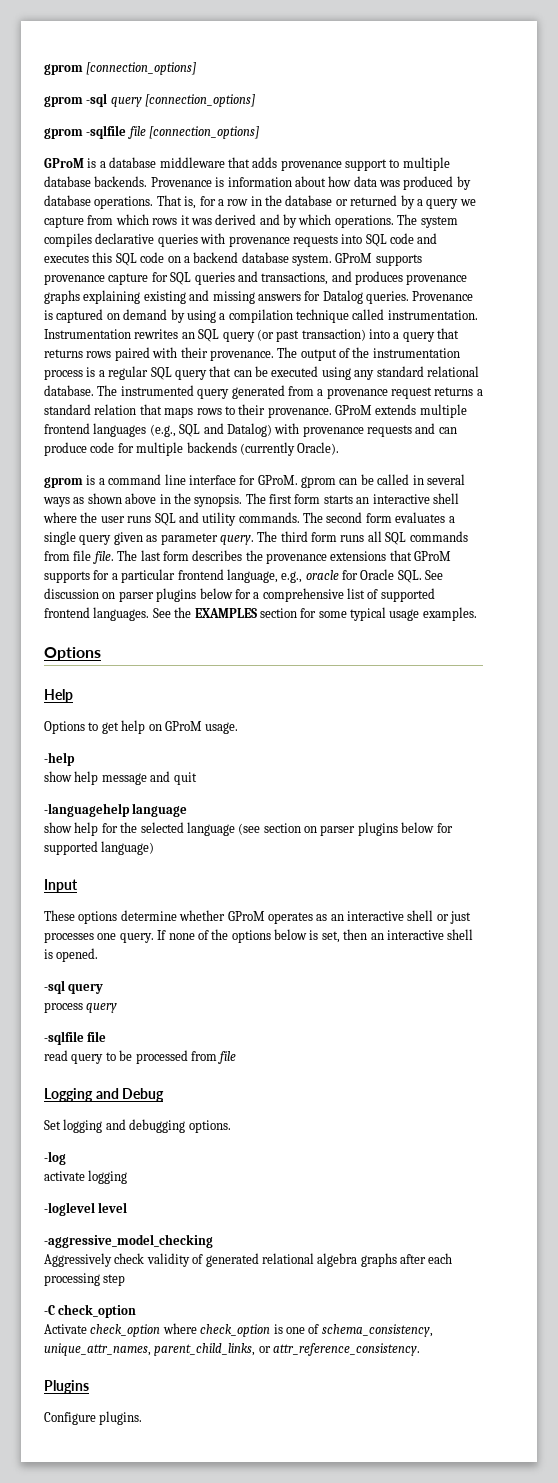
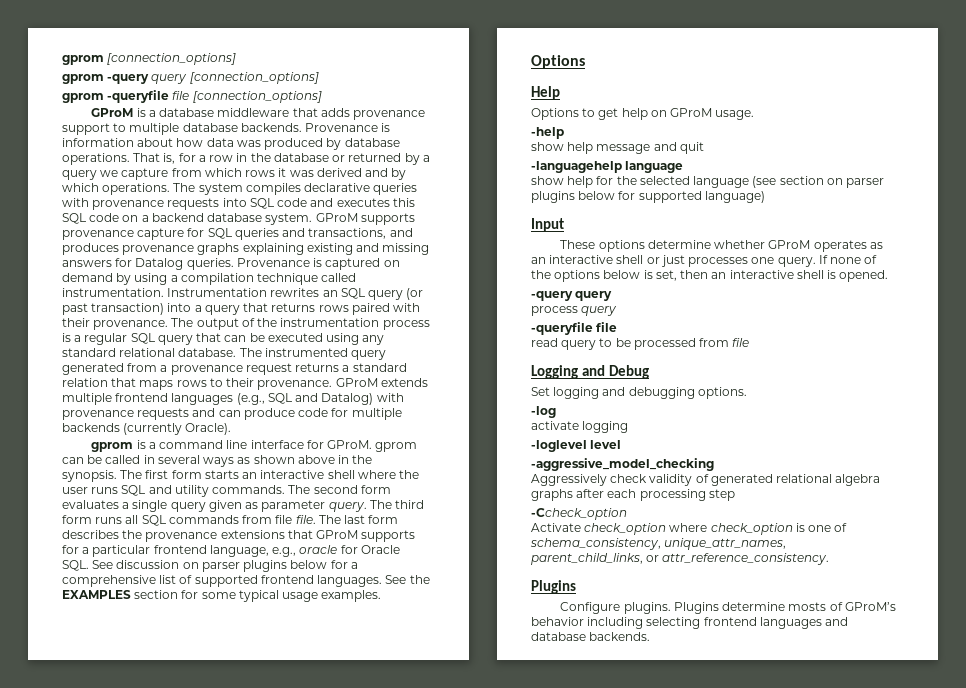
- gprom -sql query [connection_options]
+ gprom -query query [connection_options]
- gprom -sqlfile file [connection_options]
+ gprom -queryfile file [connection_options]
  If none of the options below is set, then an interactive shell is opened.
- -sql query
+ -query query
  process query
- -sqlfile file
+ -queryfile file
- -C check_option
+ -Ccheck_option
+ Plugins determine mosts of GProM’s behavior including selecting frontend languages and database backends.

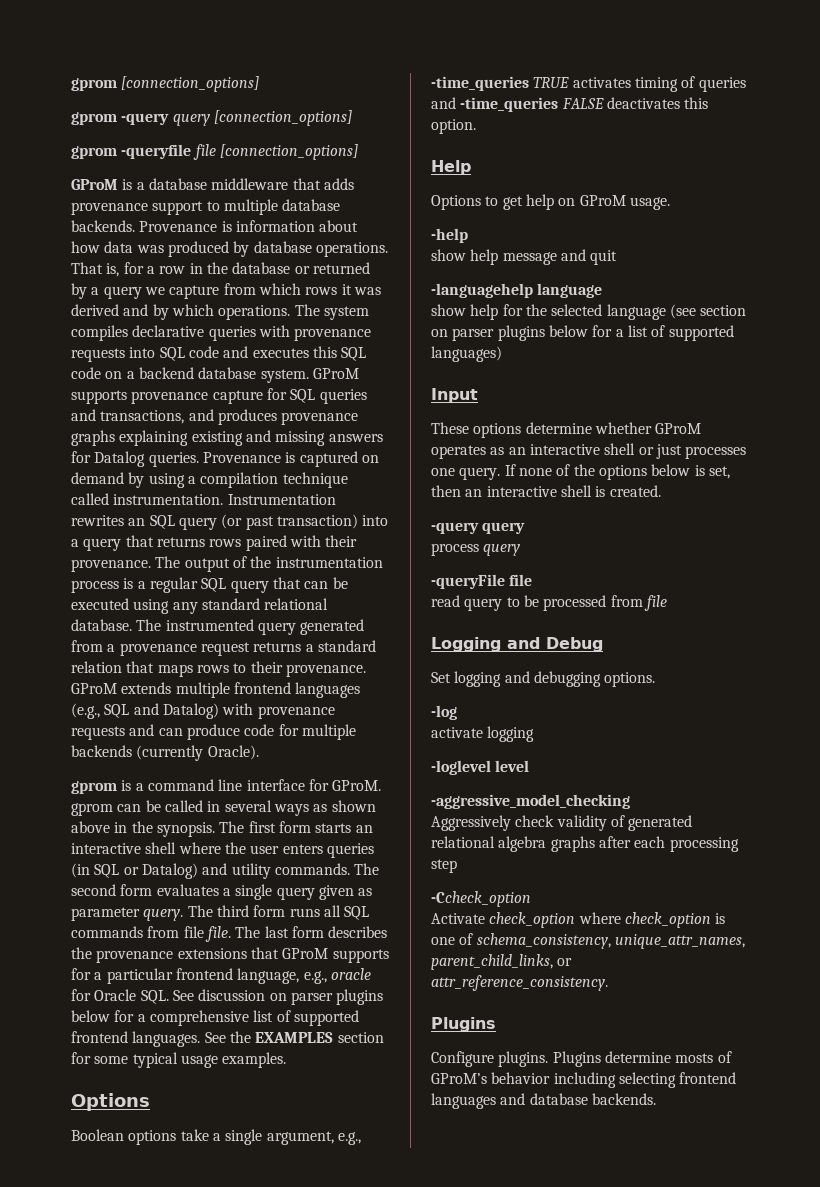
- The first form starts an interactive shell where the user runs SQL and utility commands.
+ The first form starts an interactive shell where the user enters queries (in SQL or Datalog) and utility commands.
+ Boolean options take a single argument, e.g., -time_queries TRUE activates timing of queries and -time_queries FALSE deactivates this option.
- show help for the selected language (see section on parser plugins below for supported language)
+ show help for the selected language (see section on parser plugins below for a list of supported languages)
- If none of the options below is set, then an interactive shell is opened.
+ If none of the options below is set, then an interactive shell is created.
  process query
- -queryfile file
+ -queryFile file

